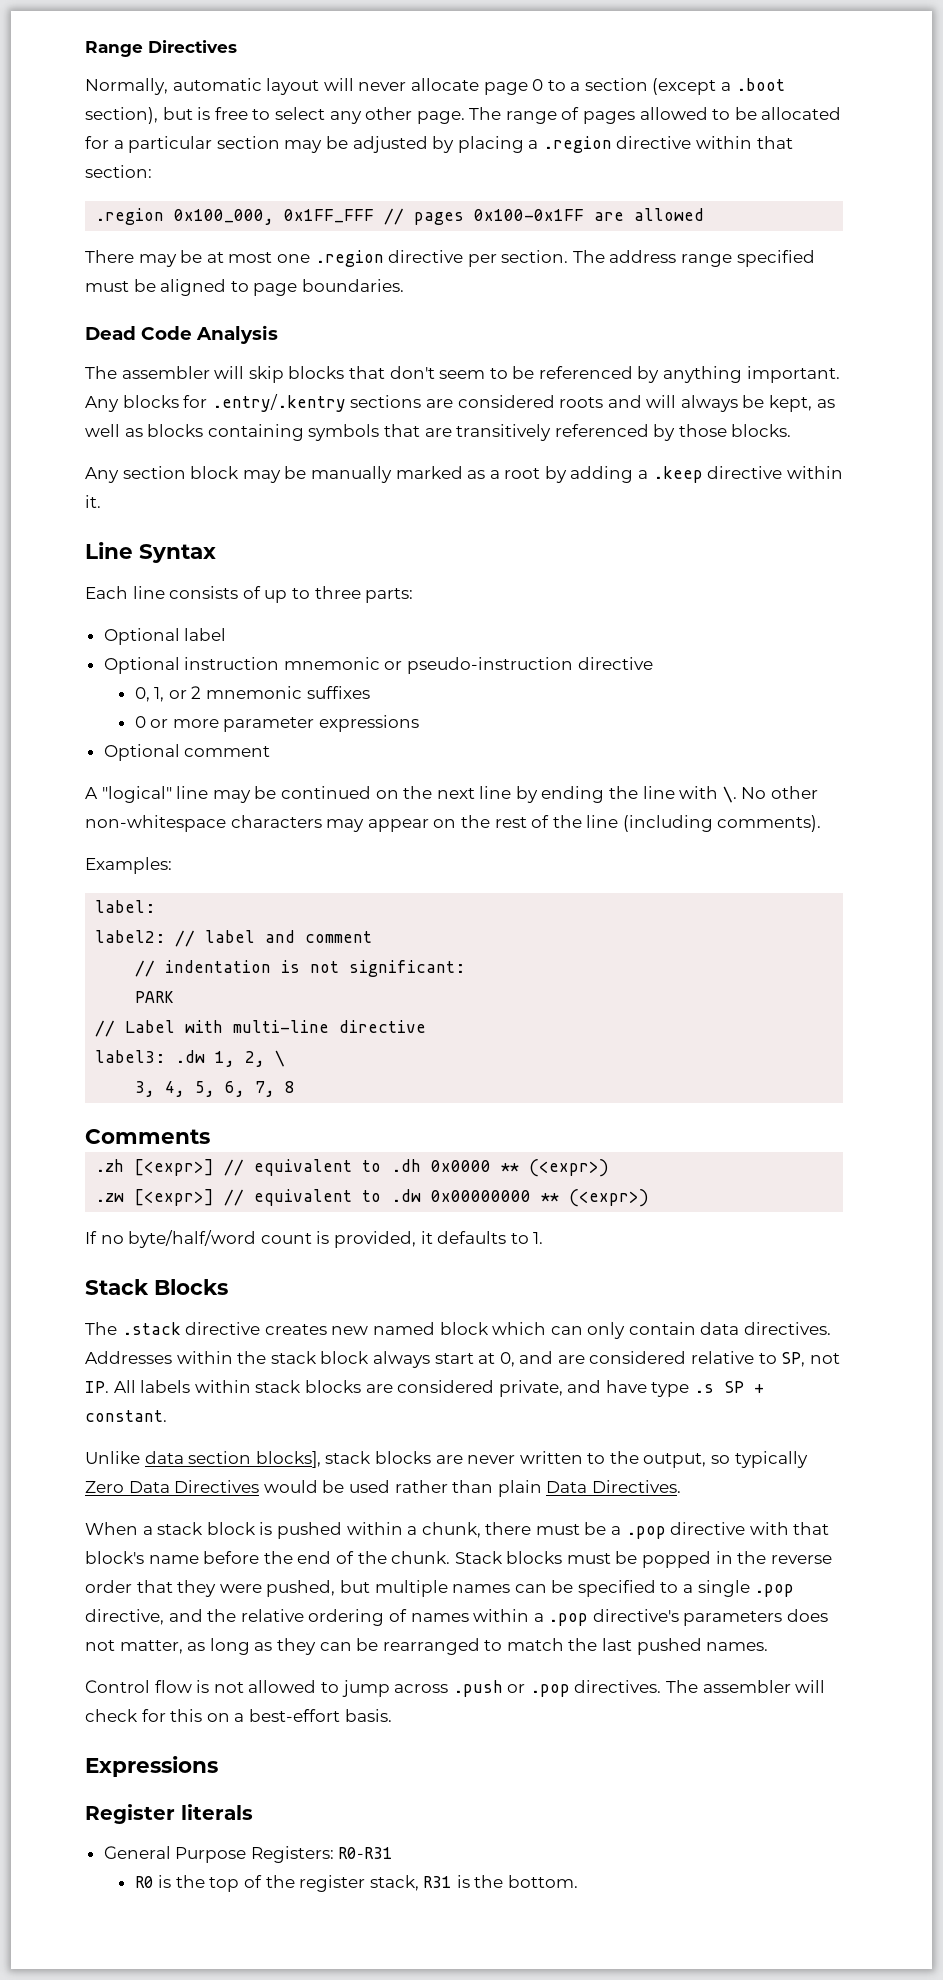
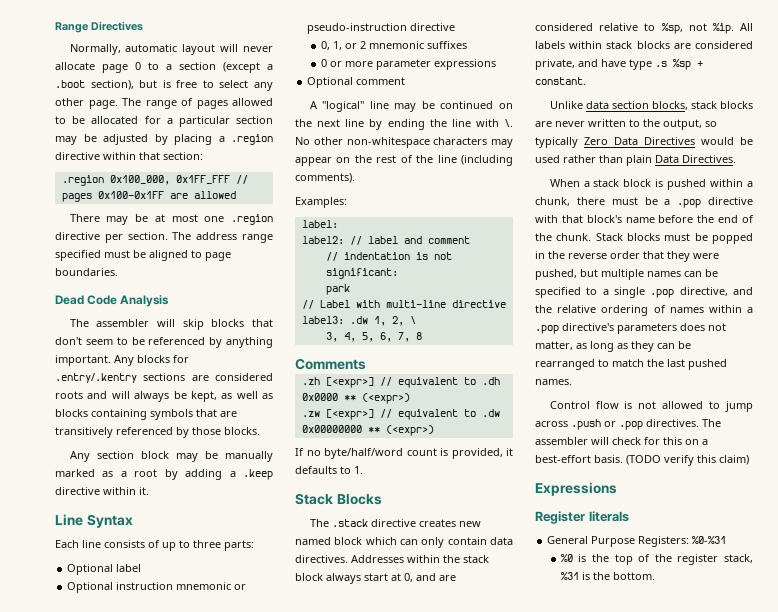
- PARK
+ park
- Addresses within the stack block always start at 0, and are considered relative to SP, not IP. All labels within stack blocks are considered private, and have type .s SP + constant.
+ Addresses within the stack block always start at 0, and are considered relative to %sp, not %ip. All labels within stack blocks are considered private, and have type .s %sp + constant.
- Unlike data section blocks], stack blocks are never written to the output, so typically Zero Data Directives would be used rather than plain Data Directives.
+ Unlike data section blocks, stack blocks are never written to the output, so typically Zero Data Directives would be used rather than plain Data Directives.
+ (TODO verify this claim)
- General Purpose Registers: R0-R31
- R0 is the top of the register stack, R31 is the bottom.
+ General Purpose Registers: %0-%31
+ %0 is the top of the register stack, %31 is the bottom.

